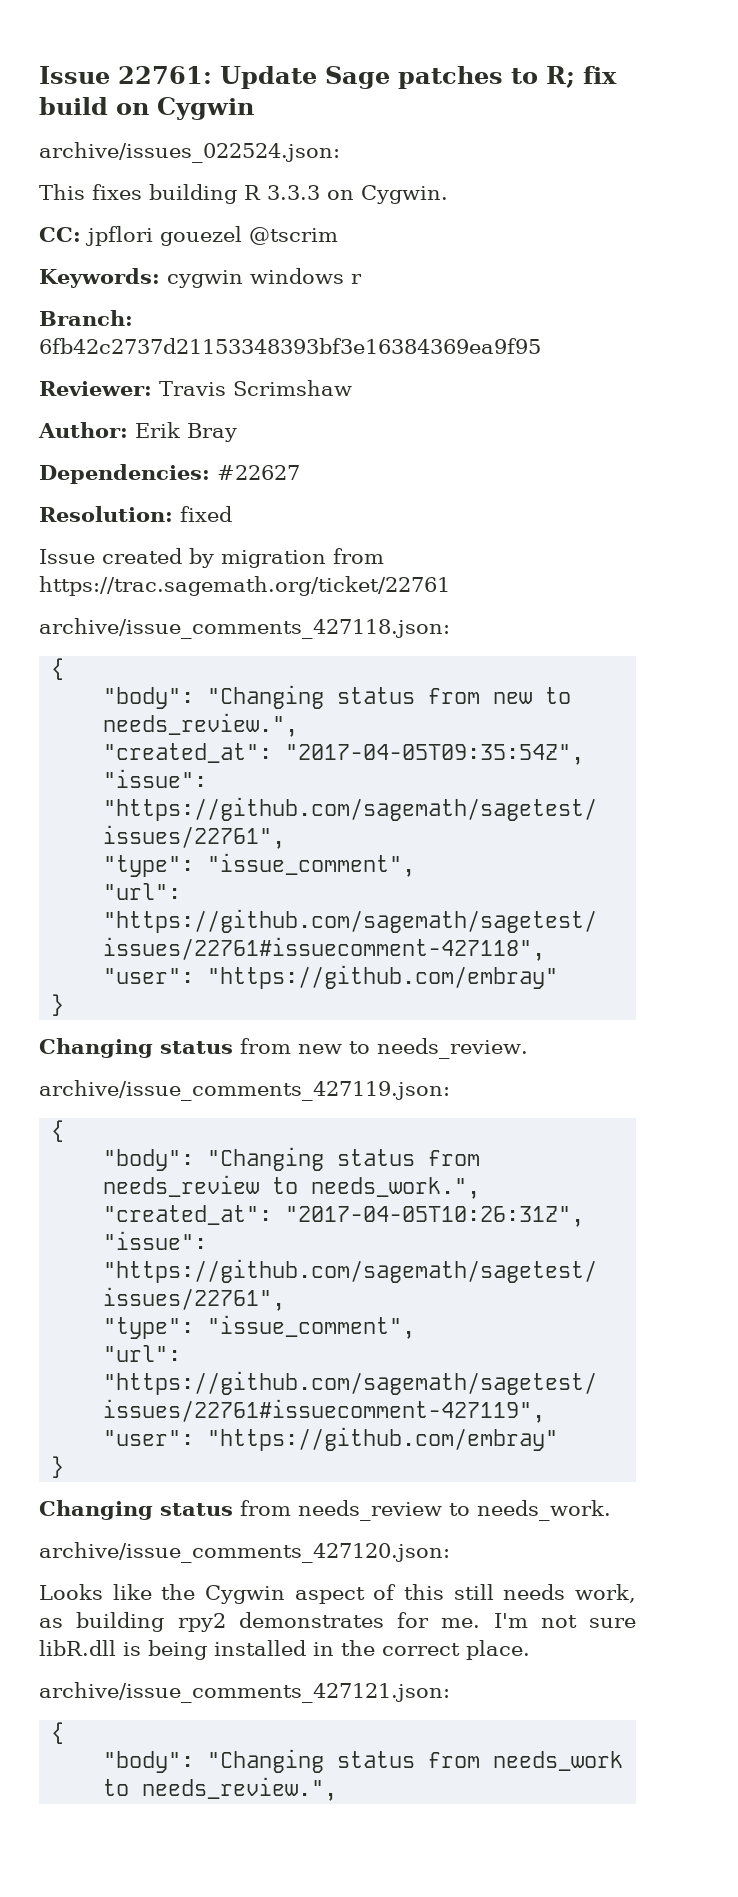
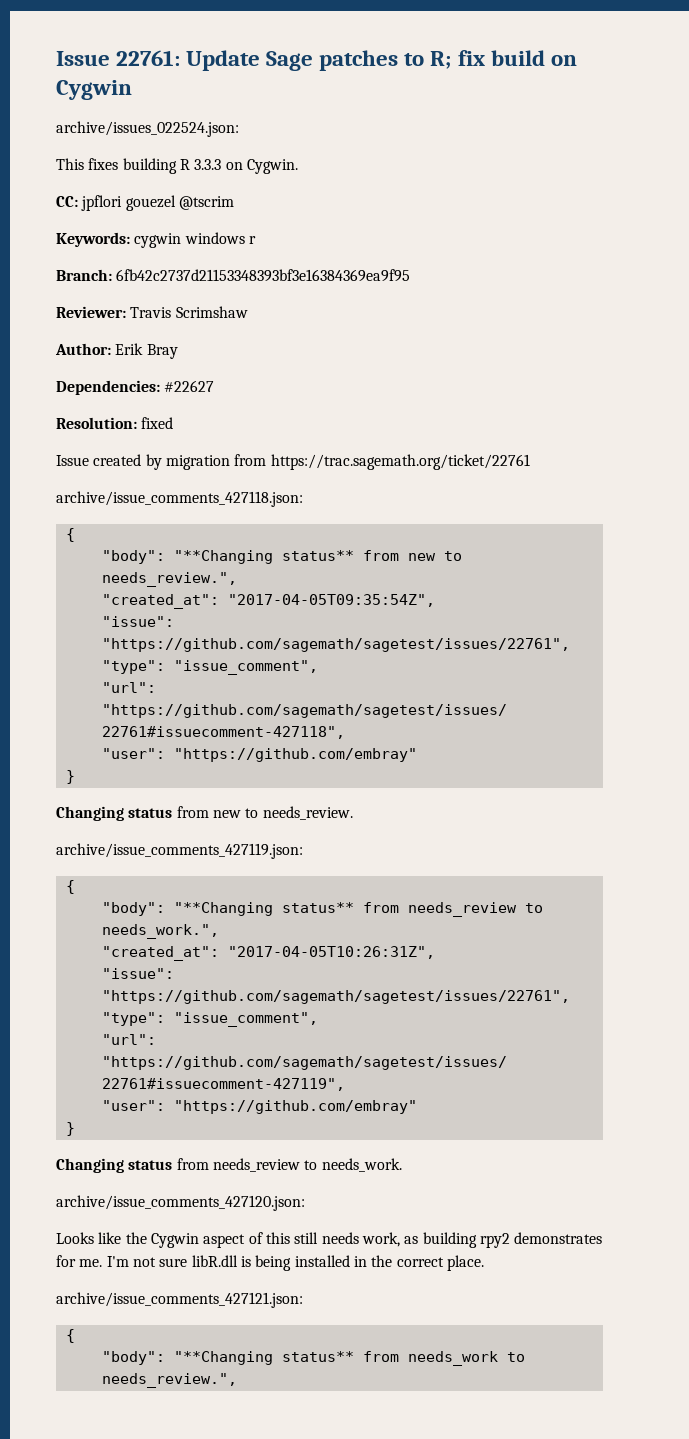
- "body": "Changing status from new to needs_review.",
+ "body": "**Changing status** from new to needs_review.",
- "body": "Changing status from needs_review to needs_work.",
+ "body": "**Changing status** from needs_review to needs_work.",
- "body": "Changing status from needs_work to needs_review.",
+ "body": "**Changing status** from needs_work to needs_review.",

